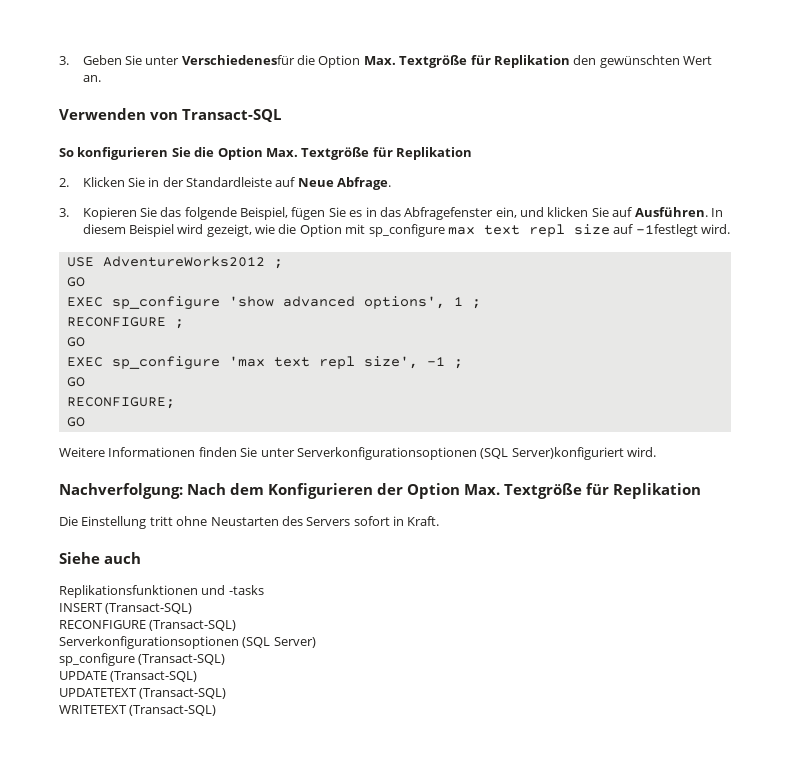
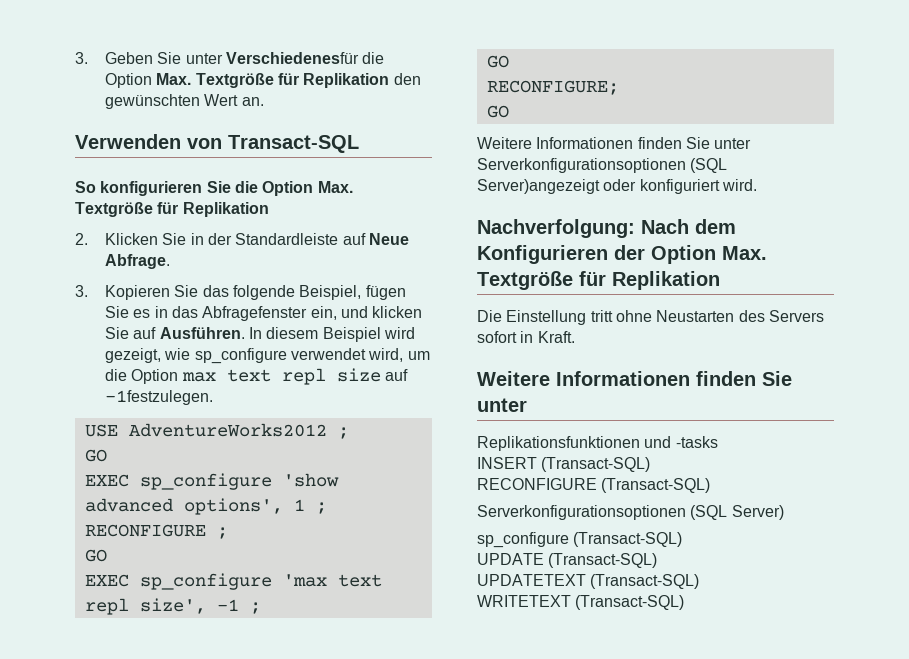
- In diesem Beispiel wird gezeigt, wie die Option mit sp_configure max text repl size auf -1festlegt wird.
+ In diesem Beispiel wird gezeigt, wie sp_configure verwendet wird, um die Option max text repl size auf -1festzulegen.
- Weitere Informationen finden Sie unter Serverkonfigurationsoptionen (SQL Server)konfiguriert wird.
+ Weitere Informationen finden Sie unter Serverkonfigurationsoptionen (SQL Server)angezeigt oder konfiguriert wird.
  Die Einstellung tritt ohne Neustarten des Servers sofort in Kraft.
- Siehe auch
+ Weitere Informationen finden Sie unter

